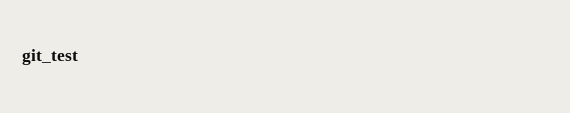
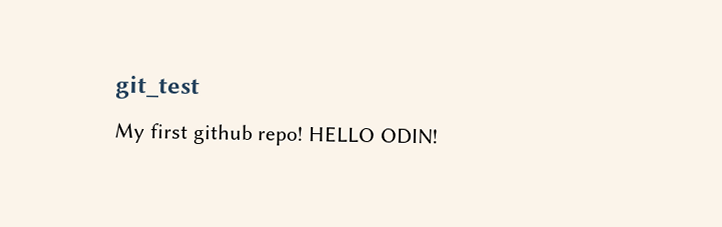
+ My first github repo! HELLO ODIN!

